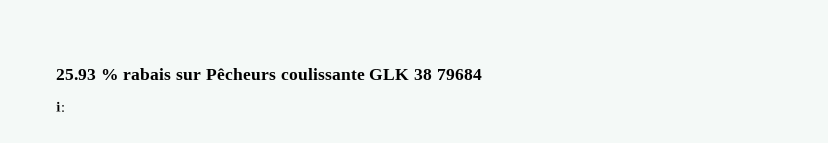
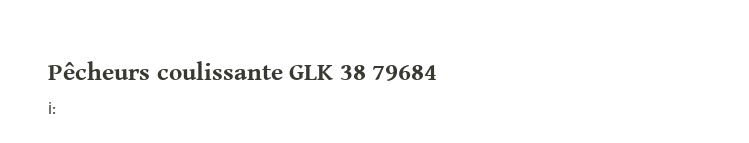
- 25.93 % rabais sur Pêcheurs coulissante GLK 38 79684
+ Pêcheurs coulissante GLK 38 79684

